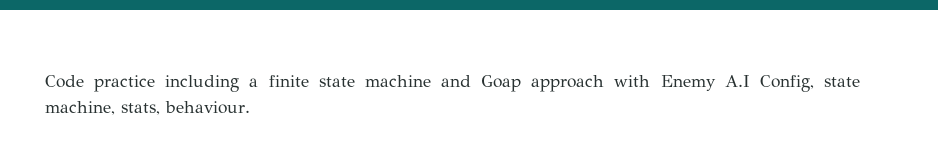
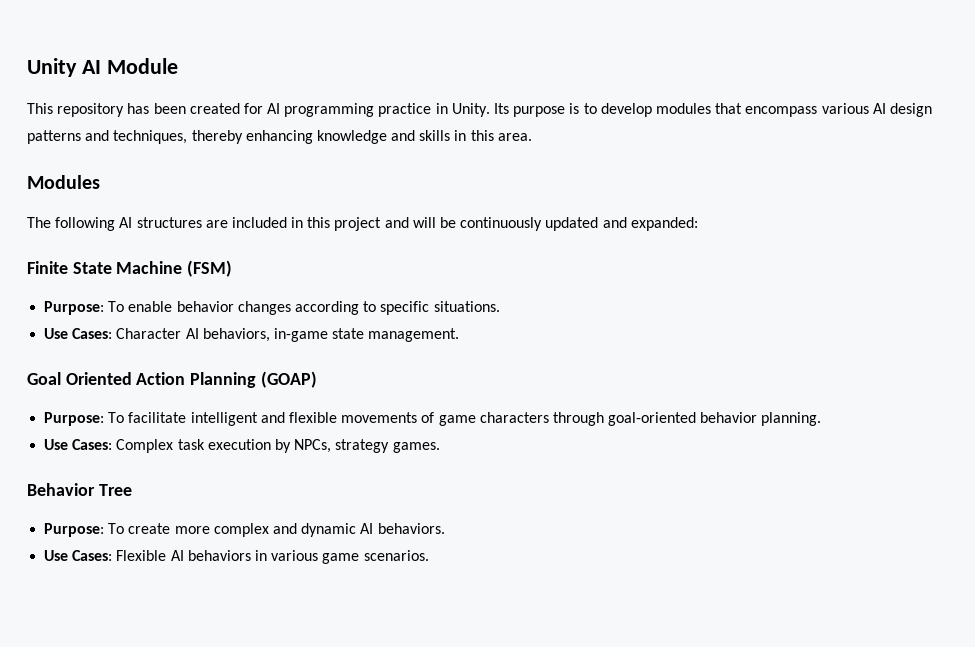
- Code practice including a finite state machine and Goap approach with Enemy A.I Config, state machine, stats, behaviour.
+ Unity AI Module
+ This repository has been created for AI programming practice in Unity. Its purpose is to develop modules that encompass various AI design patterns and techniques, thereby enhancing knowledge and skills in this area.
+ Modules
+ The following AI structures are included in this project and will be continuously updated and expanded:
+ Finite State Machine (FSM)
+ Purpose: To enable behavior changes according to specific situations.
+ Use Cases: Character AI behaviors, in-game state management.
+ Goal Oriented Action Planning (GOAP)
+ Purpose: To facilitate intelligent and flexible movements of game characters through goal-oriented behavior planning.
+ Use Cases: Complex task execution by NPCs, strategy games.
+ Behavior Tree
+ Purpose: To create more complex and dynamic AI behaviors.
+ Use Cases: Flexible AI behaviors in various game scenarios.

